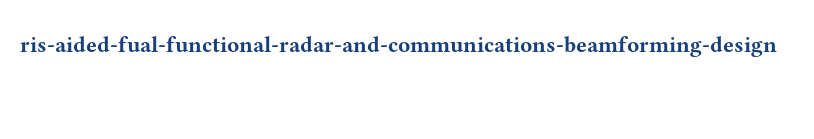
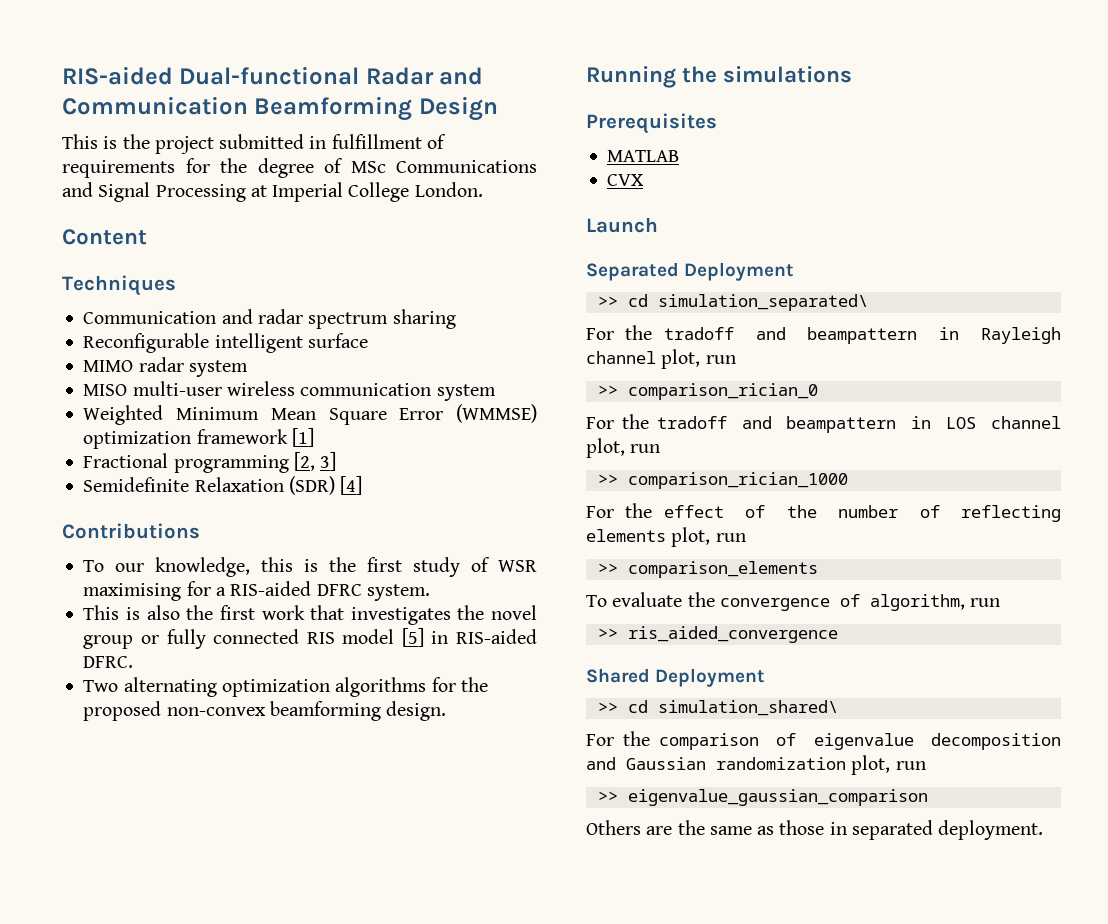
- ris-aided-fual-functional-radar-and-communications-beamforming-design
+ RIS-aided Dual-functional Radar and Communication Beamforming Design
+ This is the project submitted in fulfillment of requirements for the degree of MSc Communications and Signal Processing at Imperial College London.
+ Content
+ Techniques
+ Communication and radar spectrum sharing
+ Reconfigurable intelligent surface
+ MIMO radar system
+ MISO multi-user wireless communication system
+ Weighted Minimum Mean Square Error (WMMSE) optimization framework [1]
+ Fractional programming [2, 3]
+ Semidefinite Relaxation (SDR) [4]
+ Contributions
+ To our knowledge, this is the first study of WSR maximising for a RIS-aided DFRC system.
+ This is also the first work that investigates the novel group or fully connected RIS model [5] in RIS-aided DFRC.
+ Two alternating optimization algorithms for the proposed non-convex beamforming design.
+ Running the simulations
+ Prerequisites
+ MATLAB
+ CVX
+ Launch
+ Separated Deployment
+ >> cd simulation_separated\
+ For the tradoff and beampattern in Rayleigh channel plot, run
+ >> comparison_rician_0
+ For the tradoff and beampattern in LOS channel plot, run
+ >> comparison_rician_1000
+ For the effect of the number of reflecting elements plot, run
+ >> comparison_elements
+ To evaluate the convergence of algorithm, run
+ >> ris_aided_convergence
+ Shared Deployment
+ >> cd simulation_shared\
+ For the comparison of eigenvalue decomposition and Gaussian randomization plot, run
+ >> eigenvalue_gaussian_comparison
+ Others are the same as those in separated deployment.

